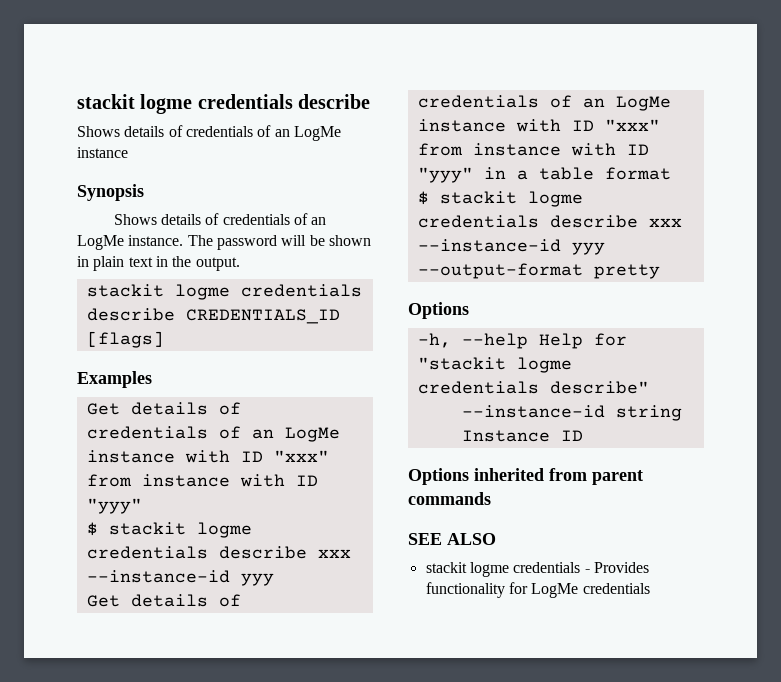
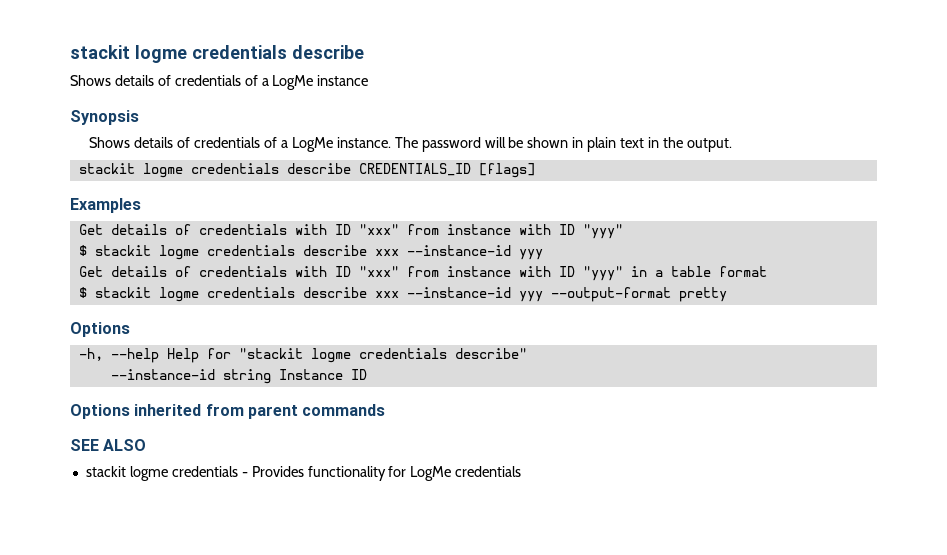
- Shows details of credentials of an LogMe instance
+ Shows details of credentials of a LogMe instance
- Shows details of credentials of an LogMe instance.
+ Shows details of credentials of a LogMe instance.
  Examples
- Get details of credentials of an LogMe instance with ID "xxx" from instance with ID "yyy"
+ Get details of credentials with ID "xxx" from instance with ID "yyy"
- Get details of credentials of an LogMe instance with ID "xxx" from instance with ID "yyy" in a table format
+ Get details of credentials with ID "xxx" from instance with ID "yyy" in a table format

